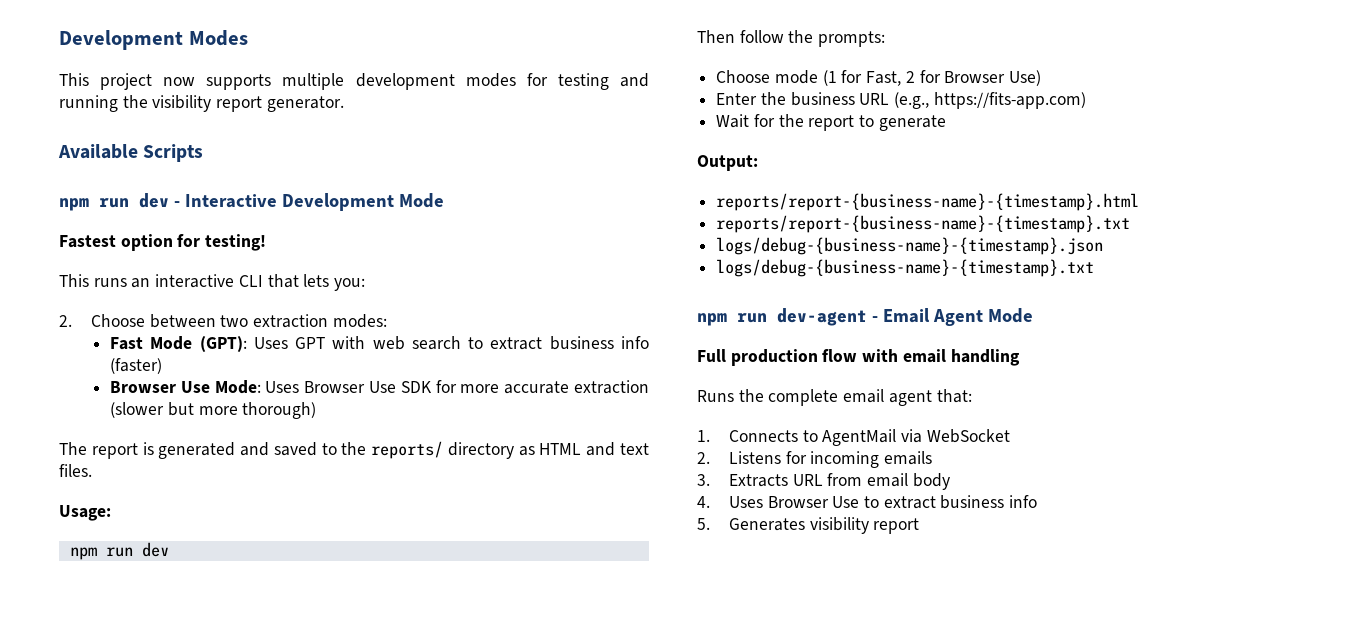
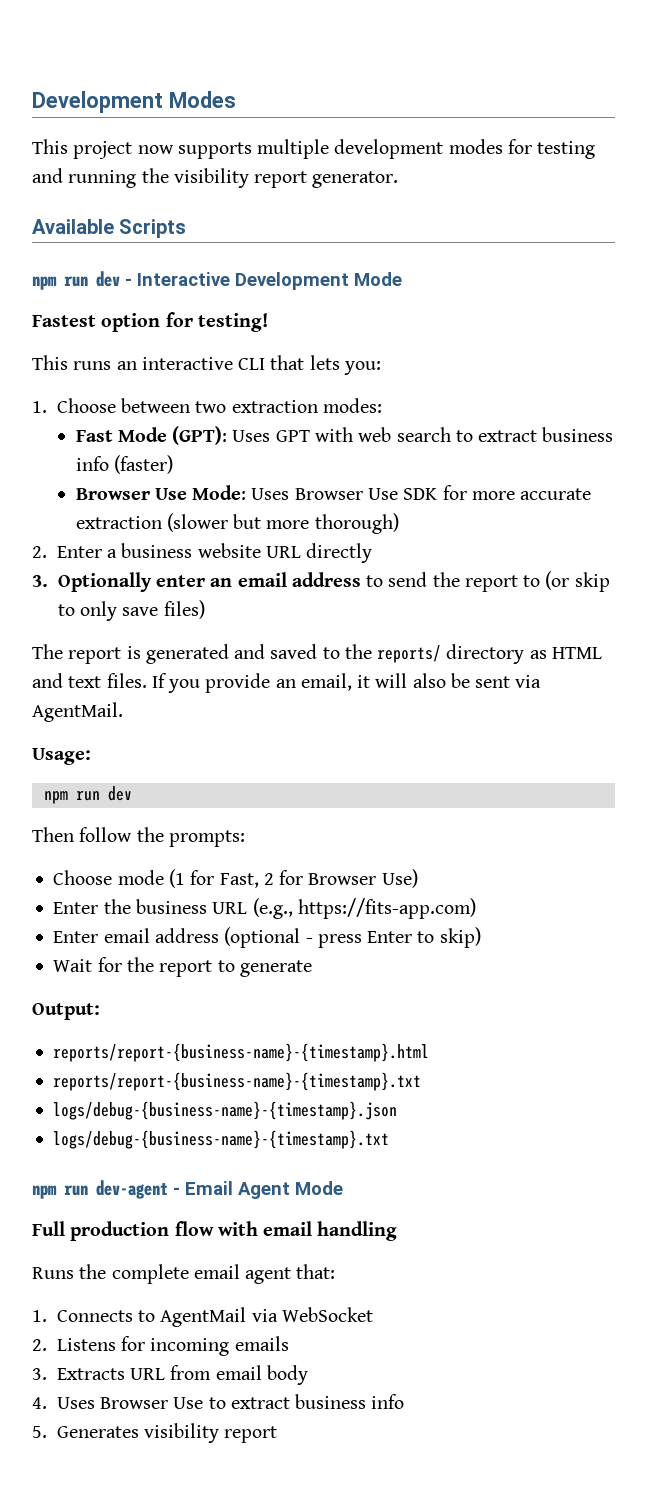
- 2. Choose between two extraction modes:
+ 1. Choose between two extraction modes:
+ 2. Enter a business website URL directly
+ 3. Optionally enter an email address to send the report to (or skip to only save files)
+ If you provide an email, it will also be sent via AgentMail.
+ Enter email address (optional - press Enter to skip)

